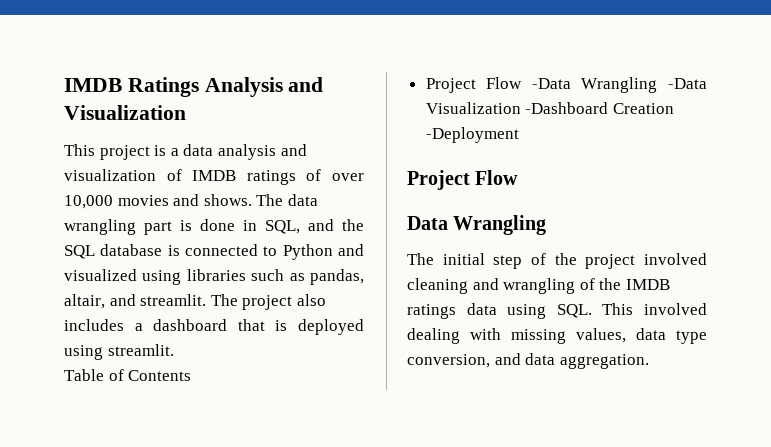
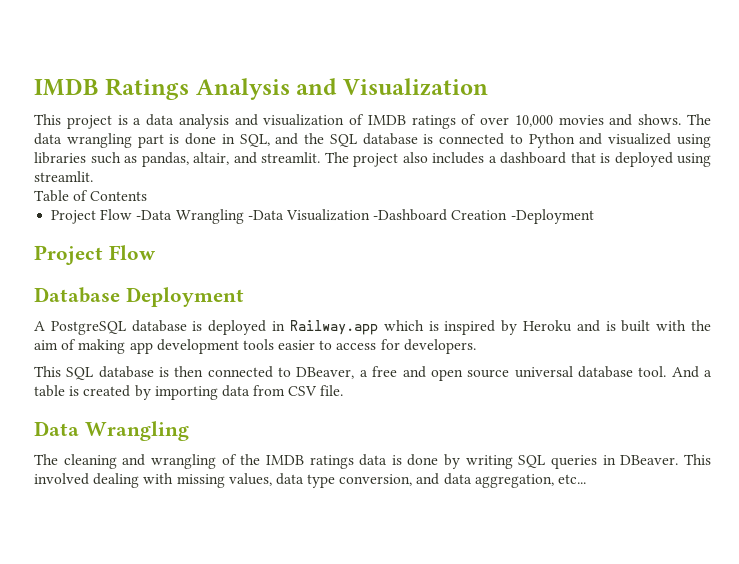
+ Database Deployment
+ A PostgreSQL database is deployed in Railway.app which is inspired by Heroku and is built with the aim of making app development tools easier to access for developers.
+ This SQL database is then connected to DBeaver, a free and open source universal database tool. And a table is created by importing data from CSV file.
  Data Wrangling
- The initial step of the project involved cleaning and wrangling of the IMDB ratings data using SQL. This involved dealing with missing values, data type conversion, and data aggregation.
+ The cleaning and wrangling of the IMDB ratings data is done by writing SQL queries in DBeaver. This involved dealing with missing values, data type conversion, and data aggregation, etc...

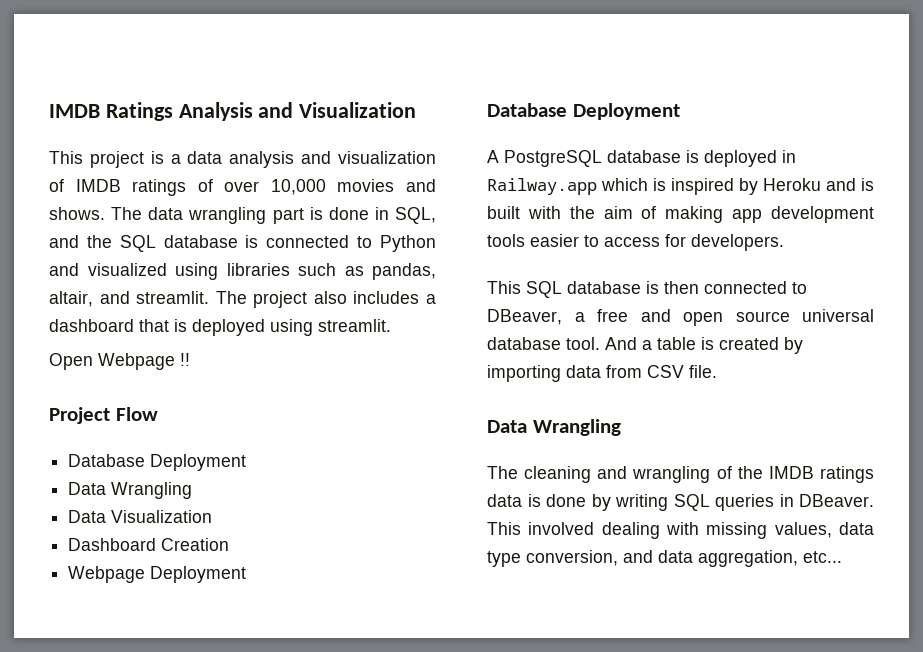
- Table of Contents
- Project Flow -Data Wrangling -Data Visualization -Dashboard Creation -Deployment
+ Open Webpage !!
  Project Flow
+ Database Deployment
+ Data Wrangling
+ Data Visualization
+ Dashboard Creation
+ Webpage Deployment

